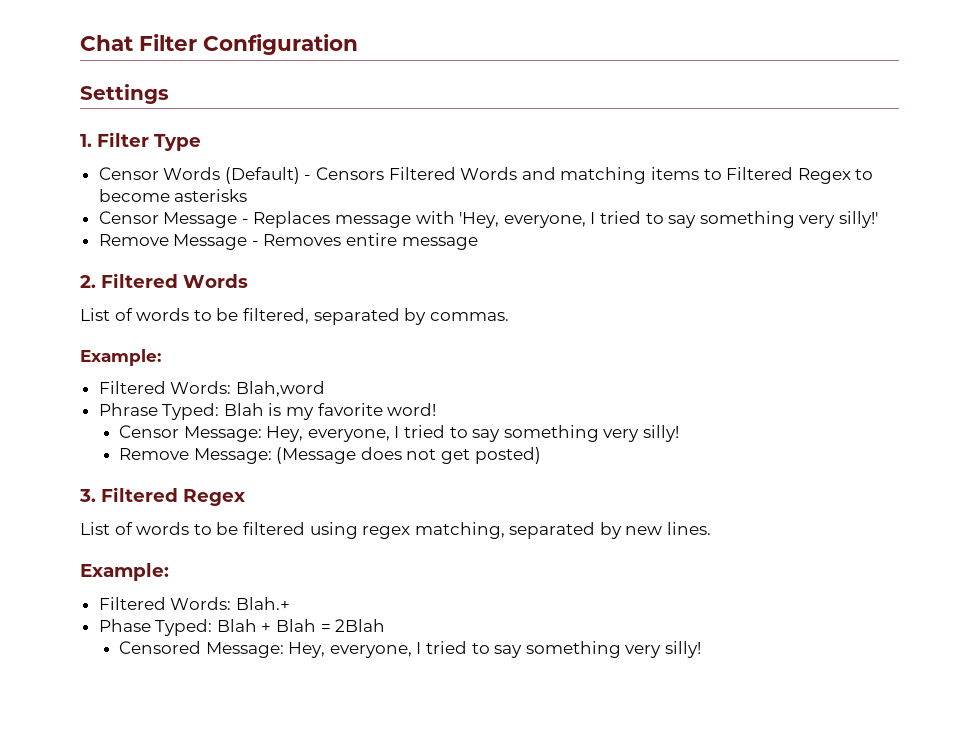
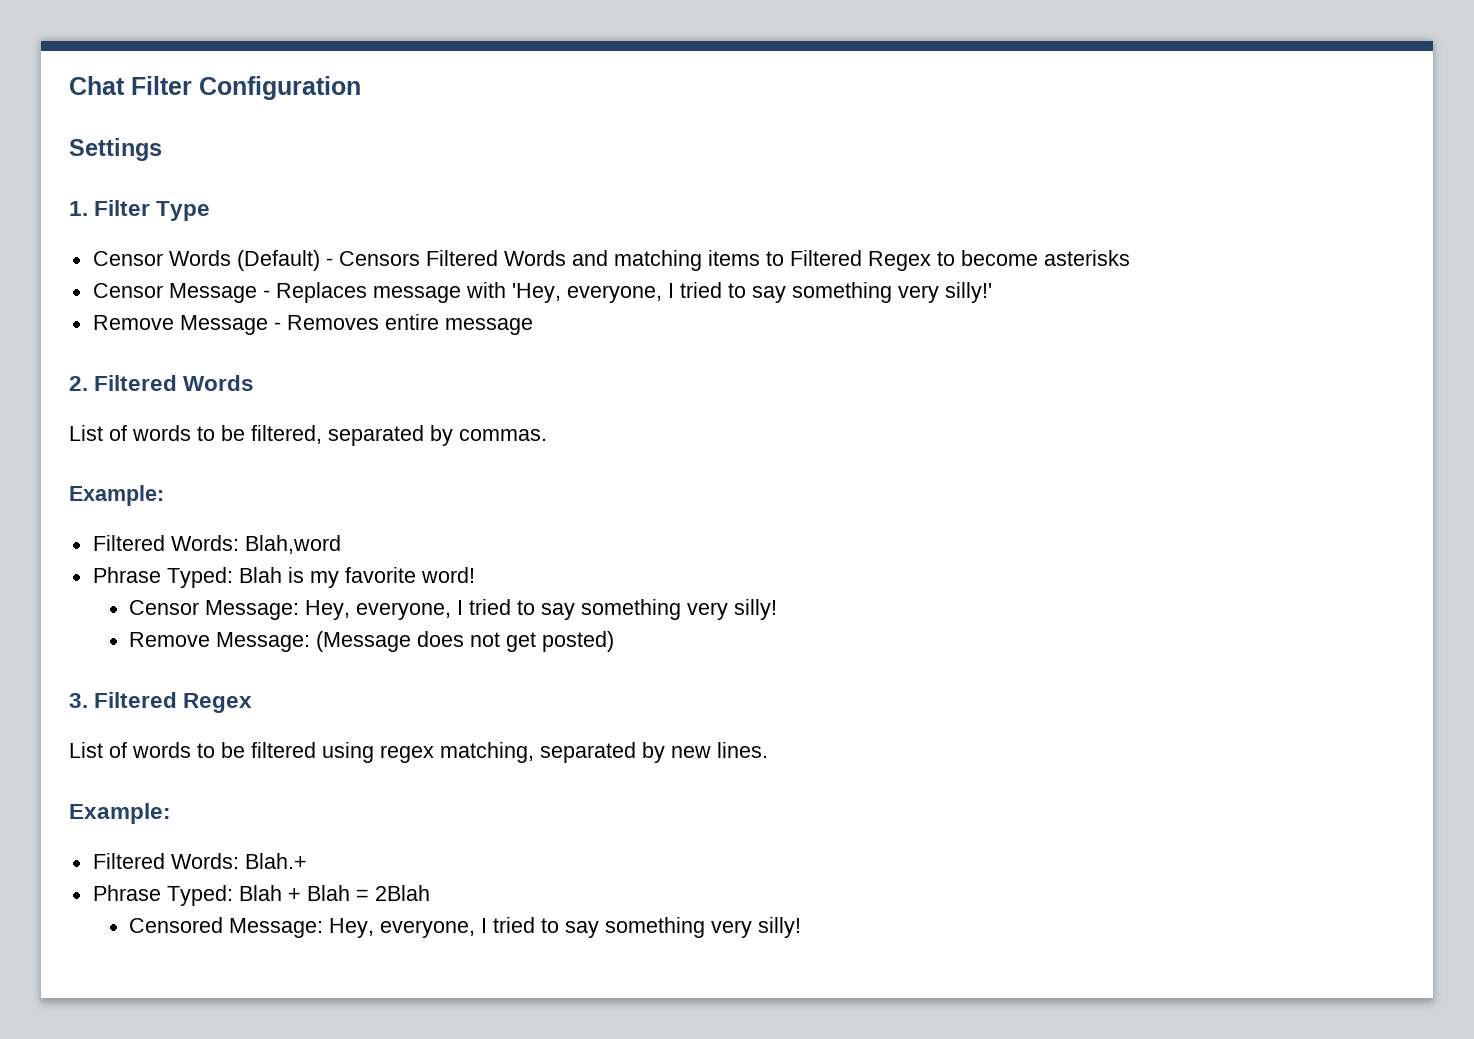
- Phase Typed: Blah + Blah = 2Blah
+ Phrase Typed: Blah + Blah = 2Blah

